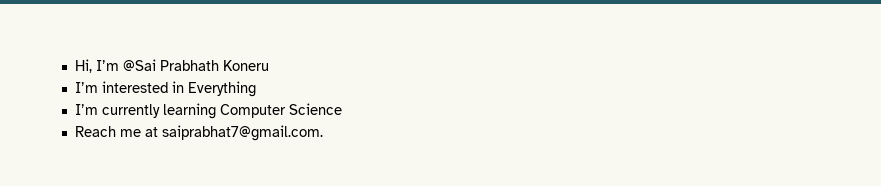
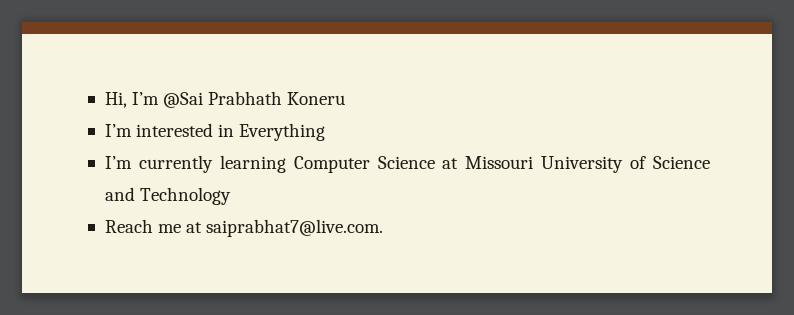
- I’m currently learning Computer Science
+ I’m currently learning Computer Science at Missouri University of Science and Technology
- Reach me at saiprabhat7@gmail.com.
+ Reach me at saiprabhat7@live.com.

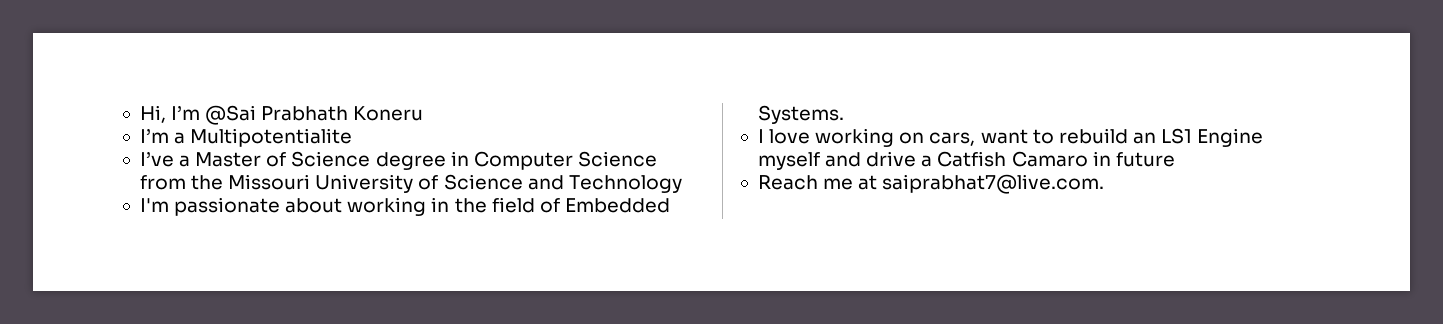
- I’m interested in Everything
- I’m currently learning Computer Science at Missouri University of Science and Technology
+ I’m a Multipotentialite
+ I’ve a Master of Science degree in Computer Science from the Missouri University of Science and Technology
+ I'm passionate about working in the field of Embedded Systems.
+ I love working on cars, want to rebuild an LS1 Engine myself and drive a Catfish Camaro in future

